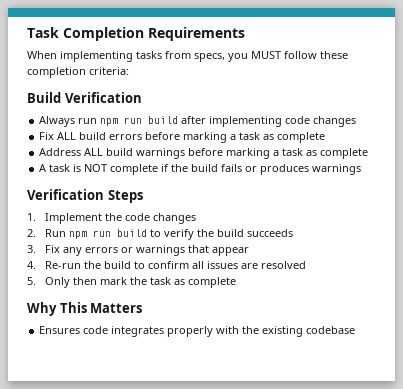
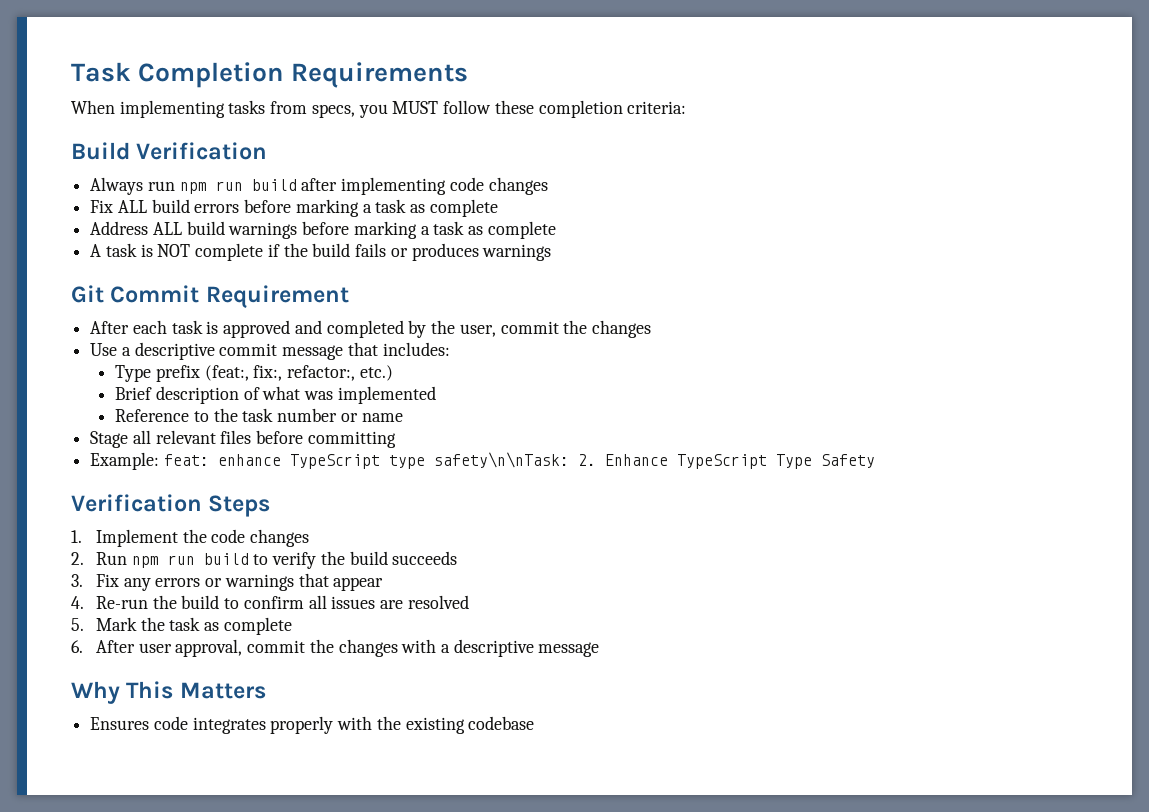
+ Git Commit Requirement
+ After each task is approved and completed by the user, commit the changes
+ Use a descriptive commit message that includes:
+ Type prefix (feat:, fix:, refactor:, etc.)
+ Brief description of what was implemented
+ Reference to the task number or name
+ Stage all relevant files before committing
+ Example: feat: enhance TypeScript type safety\n\nTask: 2. Enhance TypeScript Type Safety
- 5. Only then mark the task as complete
+ 5. Mark the task as complete
+ 6. After user approval, commit the changes with a descriptive message

